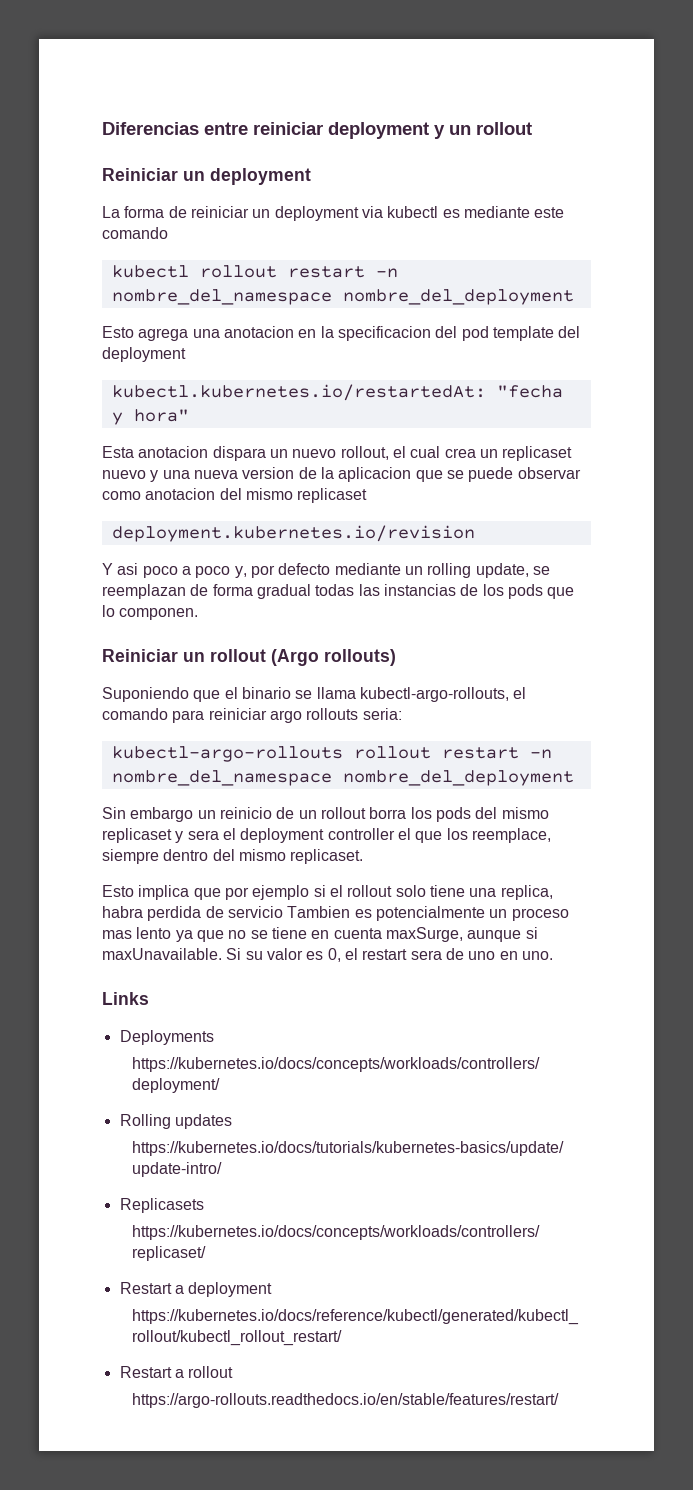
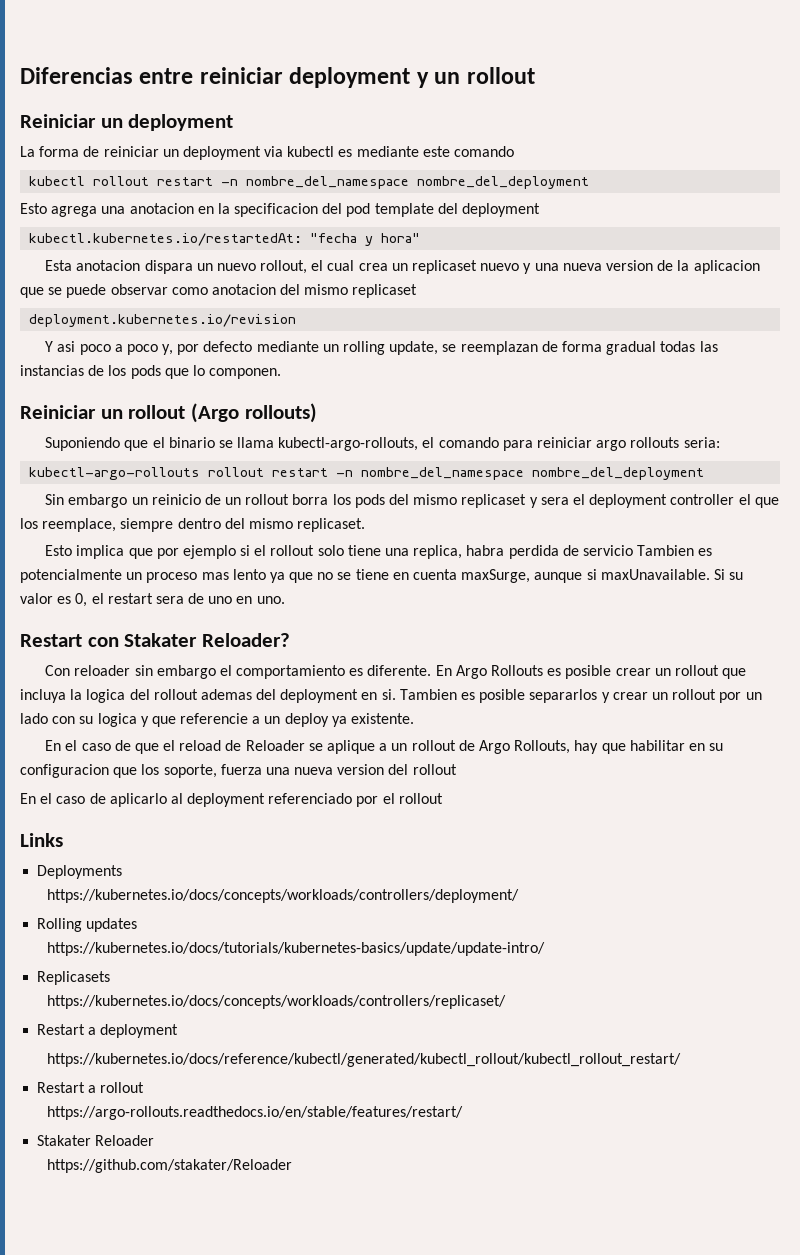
+ Restart con Stakater Reloader?
+ Con reloader sin embargo el comportamiento es diferente. En Argo Rollouts es posible crear un rollout que incluya la logica del rollout ademas del deployment en si. Tambien es posible separarlos y crear un rollout por un lado con su logica y que referencie a un deploy ya existente.
+ En el caso de que el reload de Reloader se aplique a un rollout de Argo Rollouts, hay que habilitar en su configuracion que los soporte, fuerza una nueva version del rollout
+ En el caso de aplicarlo al deployment referenciado por el rollout
+ Stakater Reloader
+ https://github.com/stakater/Reloader

